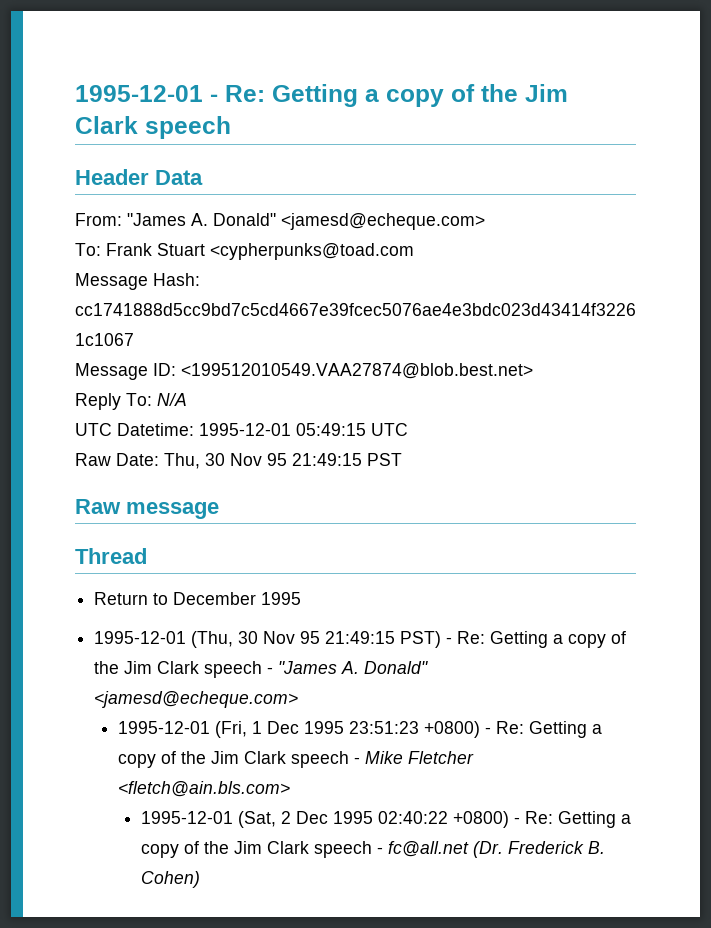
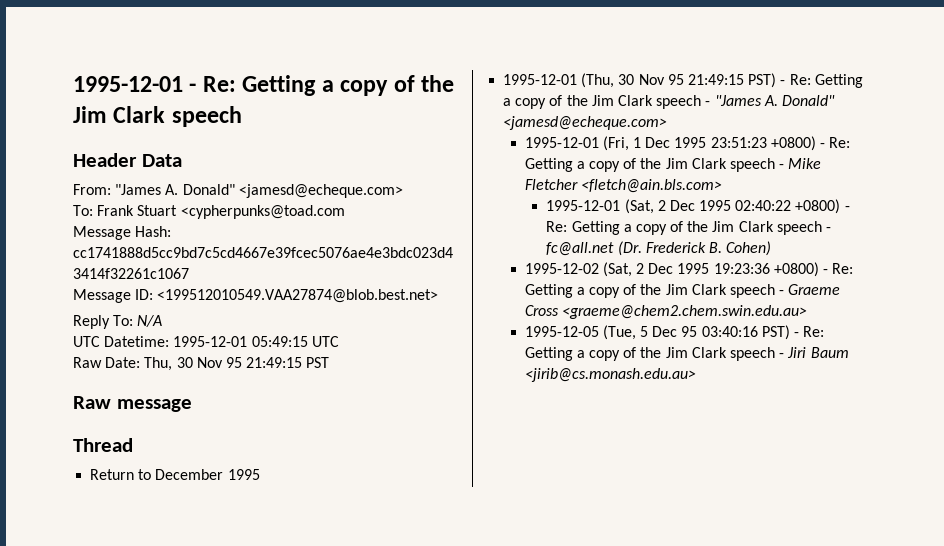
+ 1995-12-02 (Sat, 2 Dec 1995 19:23:36 +0800) - Re: Getting a copy of the Jim Clark speech - Graeme Cross <graeme@chem2.chem.swin.edu.au>
+ 1995-12-05 (Tue, 5 Dec 95 03:40:16 PST) - Re: Getting a copy of the Jim Clark speech - Jiri Baum <jirib@cs.monash.edu.au>

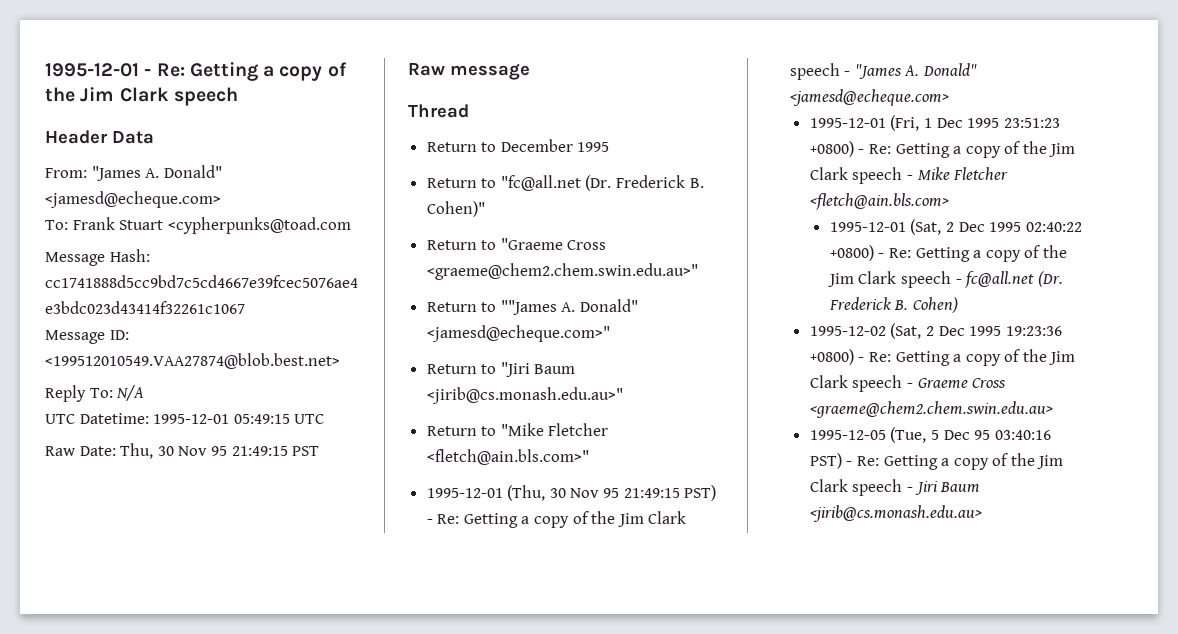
+ Return to "fc@all.net (Dr. Frederick B. Cohen)"
+ Return to "Graeme Cross <graeme@chem2.chem.swin.edu.au>"
+ Return to ""James A. Donald" <jamesd@echeque.com>"
+ Return to "Jiri Baum <jirib@cs.monash.edu.au>"
+ Return to "Mike Fletcher <fletch@ain.bls.com>"

